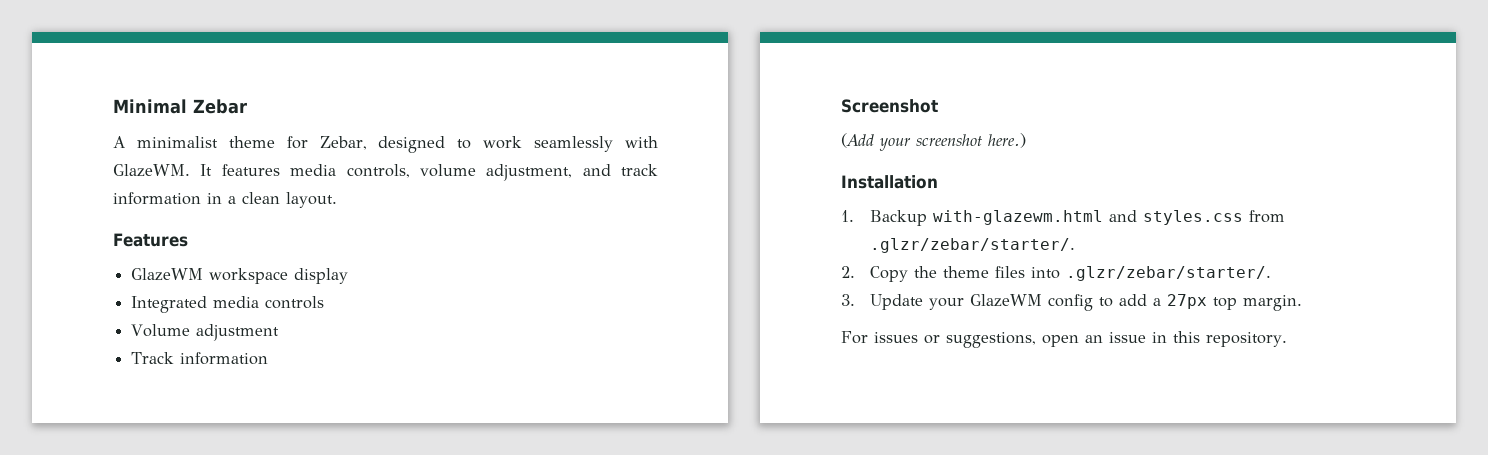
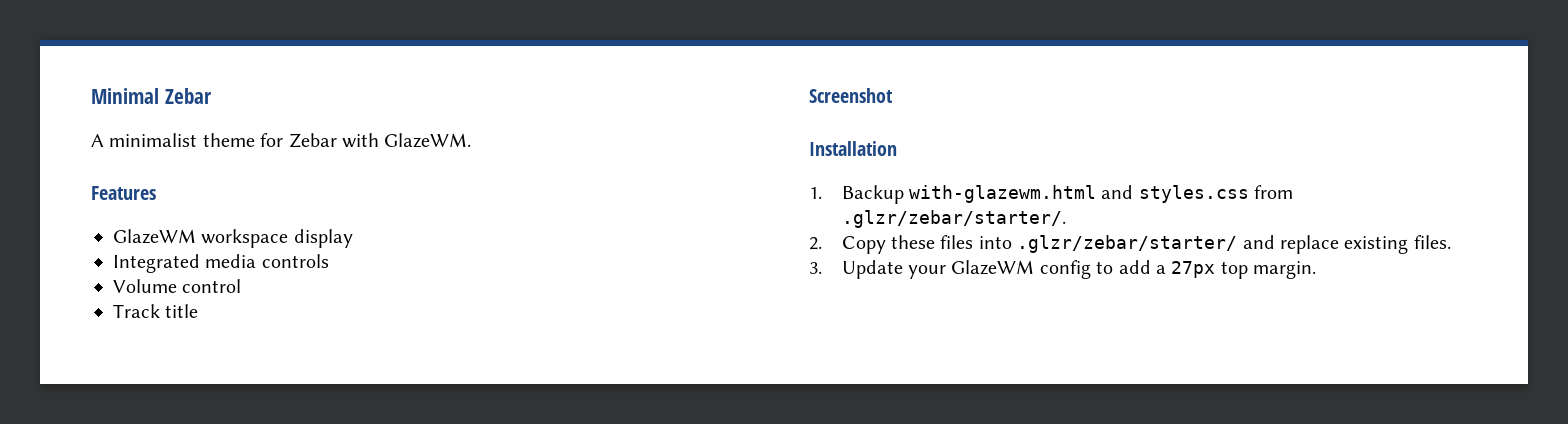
- A minimalist theme for Zebar, designed to work seamlessly with GlazeWM. It features media controls, volume adjustment, and track information in a clean layout.
+ A minimalist theme for Zebar with GlazeWM.
- Volume adjustment
+ Volume control
- Track information
+ Track title
- (Add your screenshot here.)
- 2. Copy the theme files into .glzr/zebar/starter/.
+ 2. Copy these files into .glzr/zebar/starter/ and replace existing files.
- For issues or suggestions, open an issue in this repository.

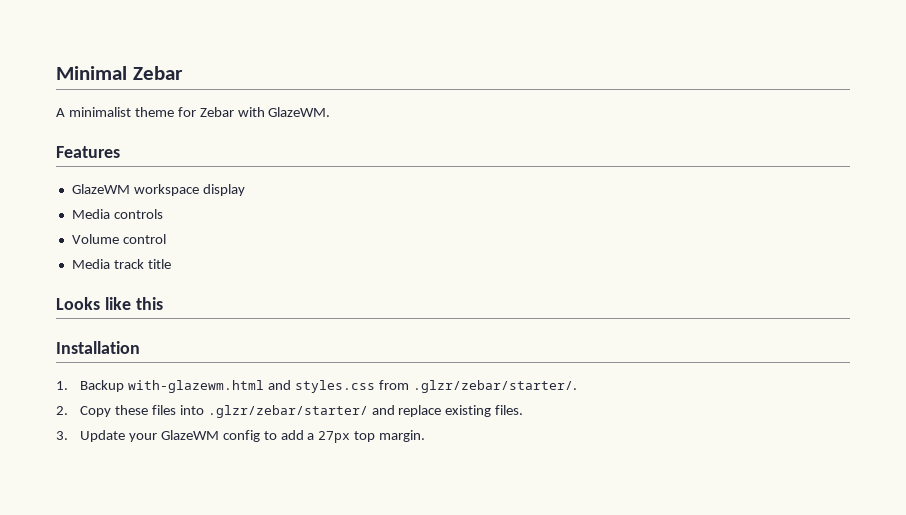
- Integrated media controls
+ Media controls
- Track title
+ Media track title
- Screenshot
+ Looks like this

